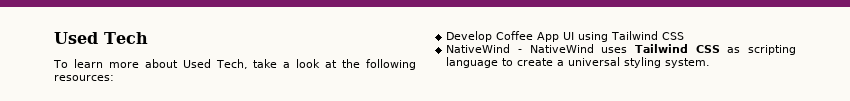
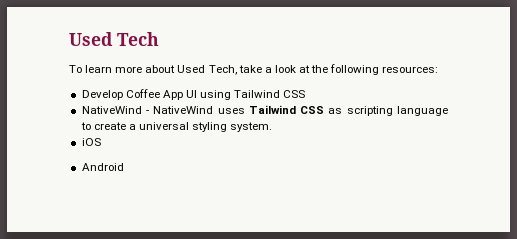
+ iOS
+ Android

